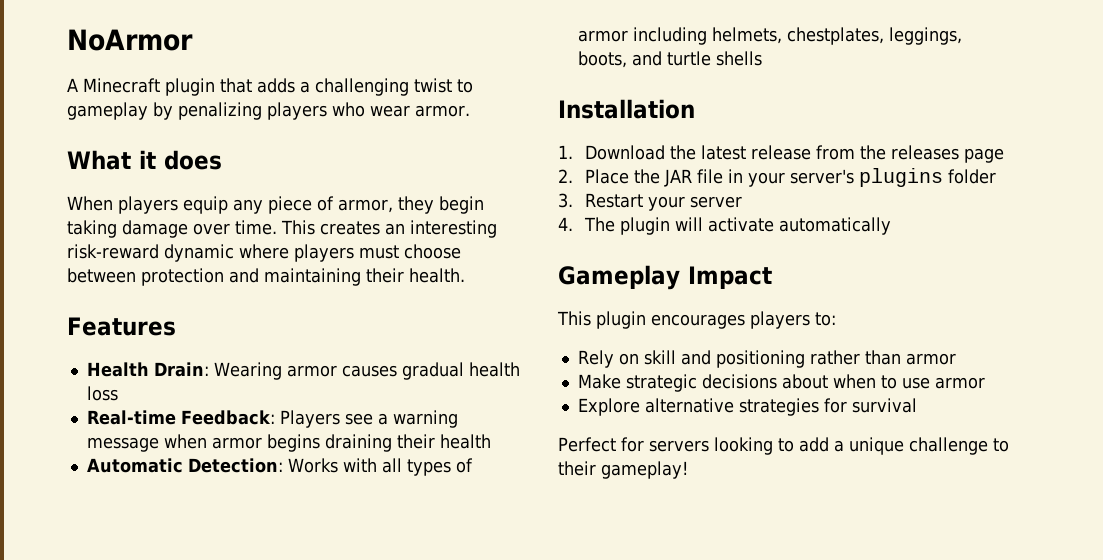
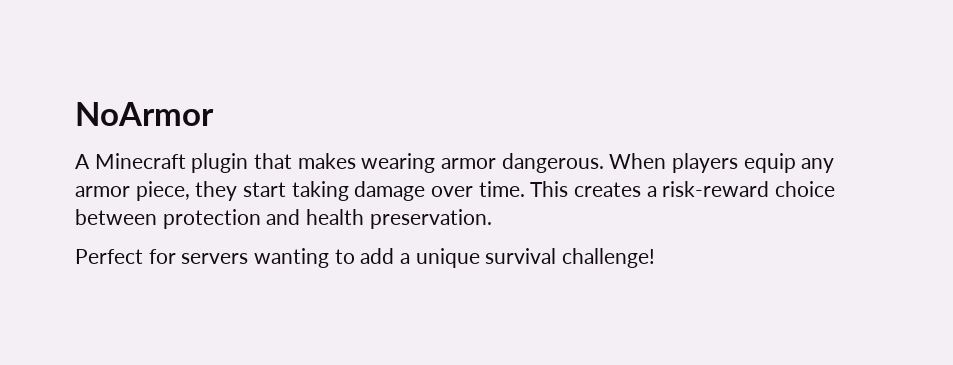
- A Minecraft plugin that adds a challenging twist to gameplay by penalizing players who wear armor.
- What it does
- When players equip any piece of armor, they begin taking damage over time.
+ A Minecraft plugin that makes wearing armor dangerous. When players equip any armor piece, they start taking damage over time.
- This creates an interesting risk-reward dynamic where players must choose between protection and maintaining their health.
- Features
- Health Drain: Wearing armor causes gradual health loss
- Real-time Feedback: Players see a warning message when armor begins draining their health
- Automatic Detection: Works with all types of armor including helmets, chestplates, leggings, boots, and turtle shells
- Installation
- 1. Download the latest release from the releases page
- 2. Place the JAR file in your server's plugins folder
- 3. Restart your server
- 4. The plugin will activate automatically
- Gameplay Impact
- This plugin encourages players to:
- Rely on skill and positioning rather than armor
- Make strategic decisions about when to use armor
- Explore alternative strategies for survival
+ This creates a risk-reward choice between protection and health preservation.
- Perfect for servers looking to add a unique challenge to their gameplay!
+ Perfect for servers wanting to add a unique survival challenge!

